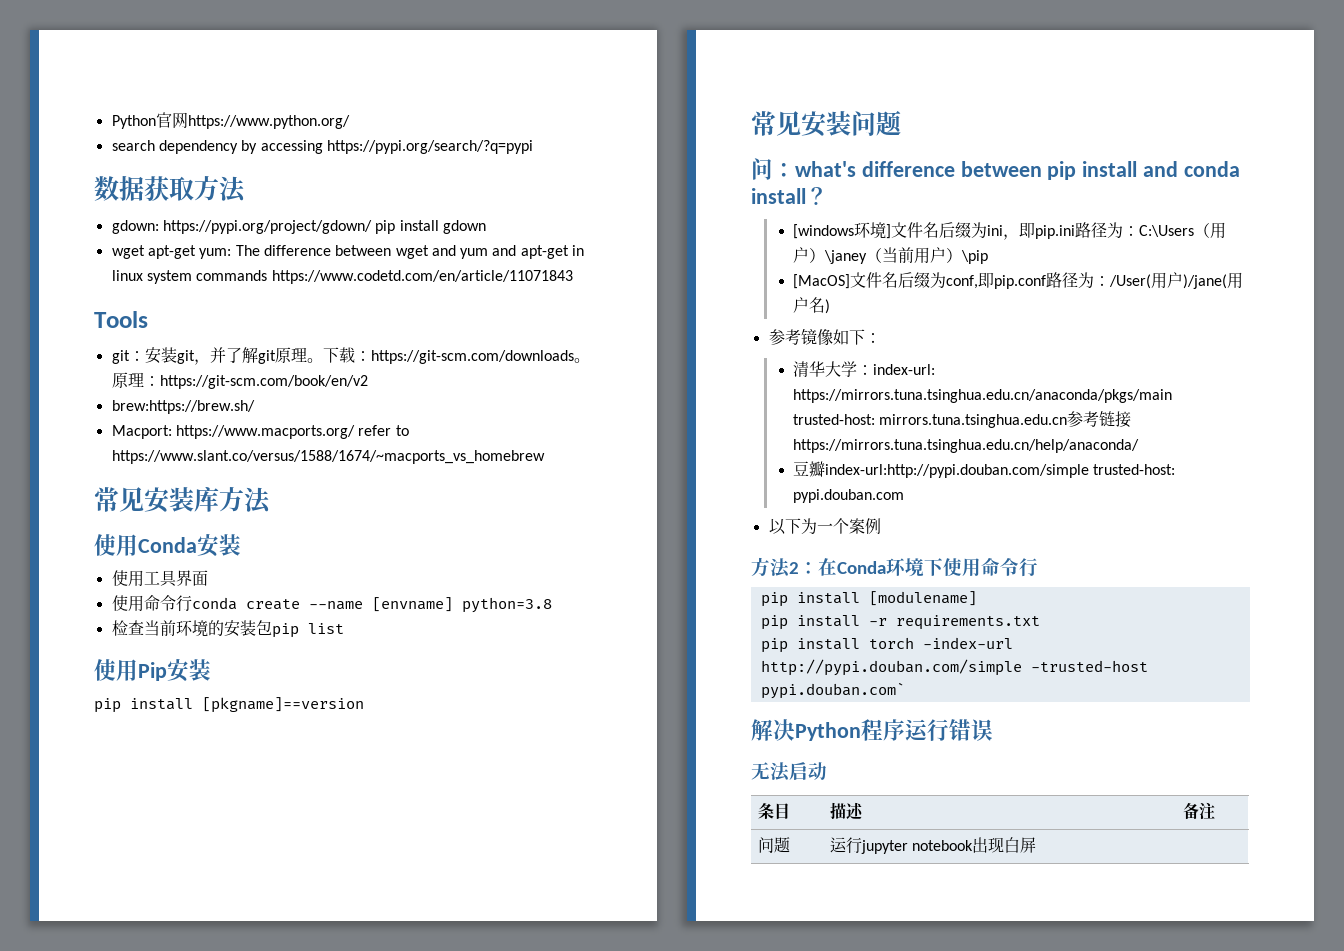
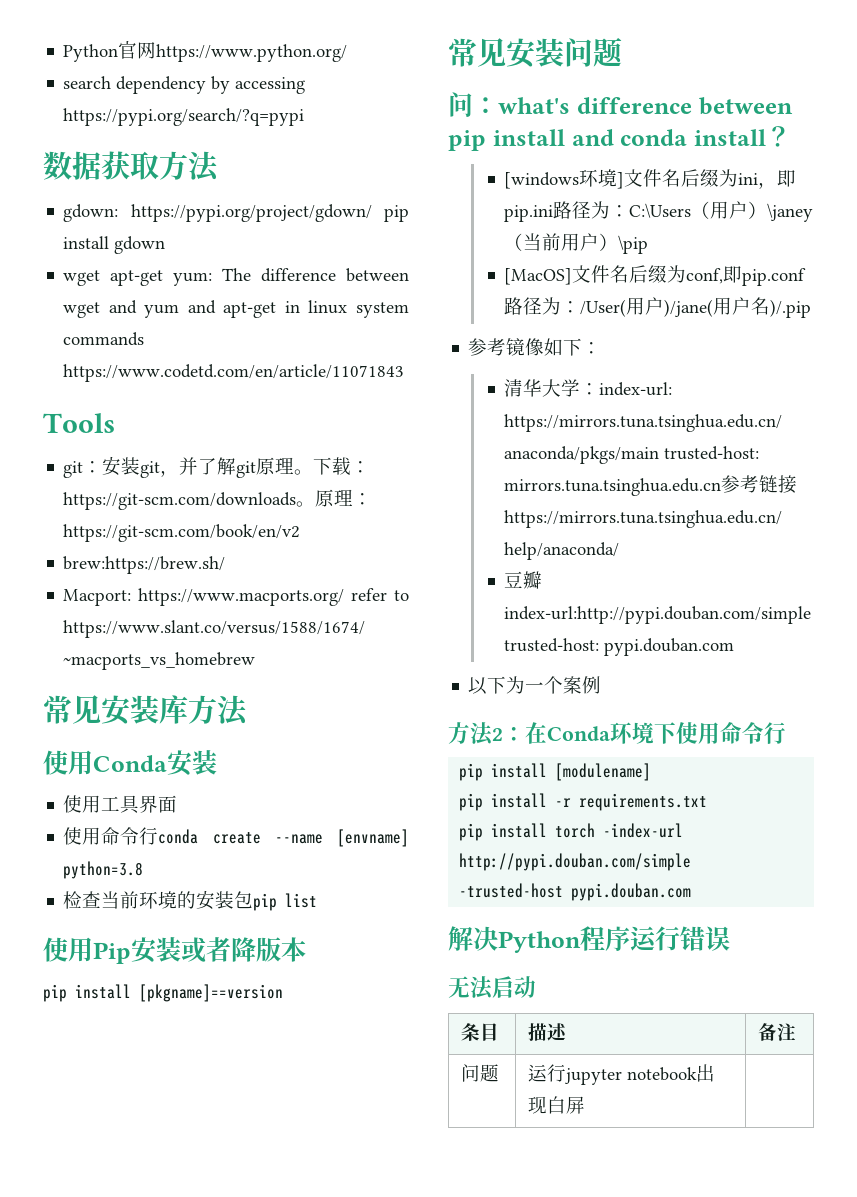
- 使用Pip安装
+ 使用Pip安装或者降版本
- [MacOS]文件名后缀为conf,即pip.conf路径为：/User(用户)/jane(用户名)
+ [MacOS]文件名后缀为conf,即pip.conf路径为：/User(用户)/jane(用户名)/.pip
- pip install torch -index-url http://pypi.douban.com/simple -trusted-host pypi.douban.com`
+ pip install torch -index-url http://pypi.douban.com/simple -trusted-host pypi.douban.com

